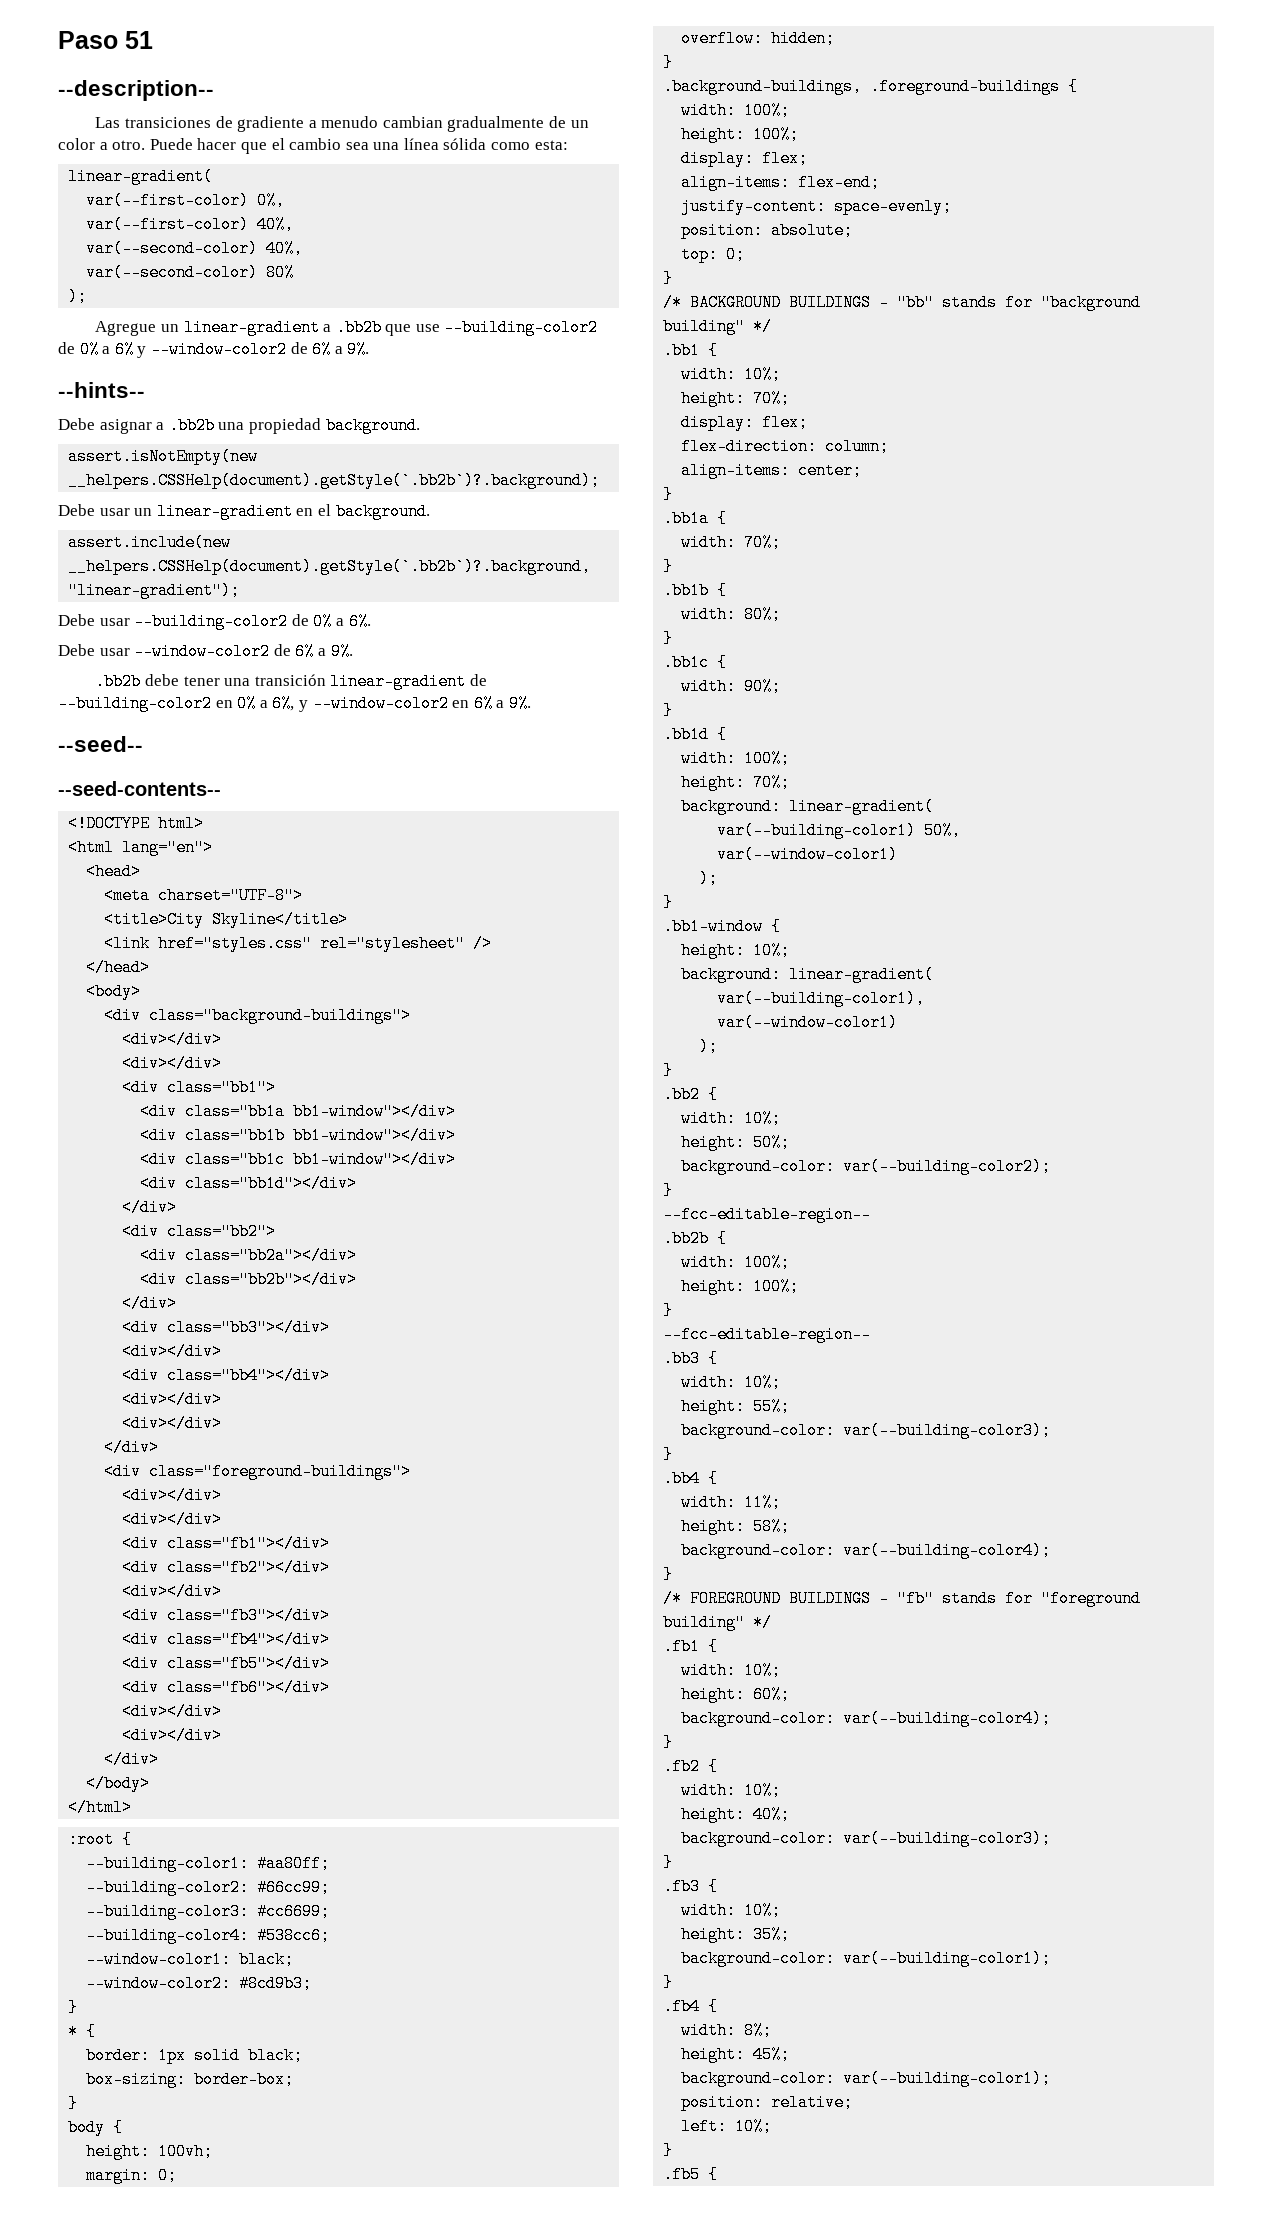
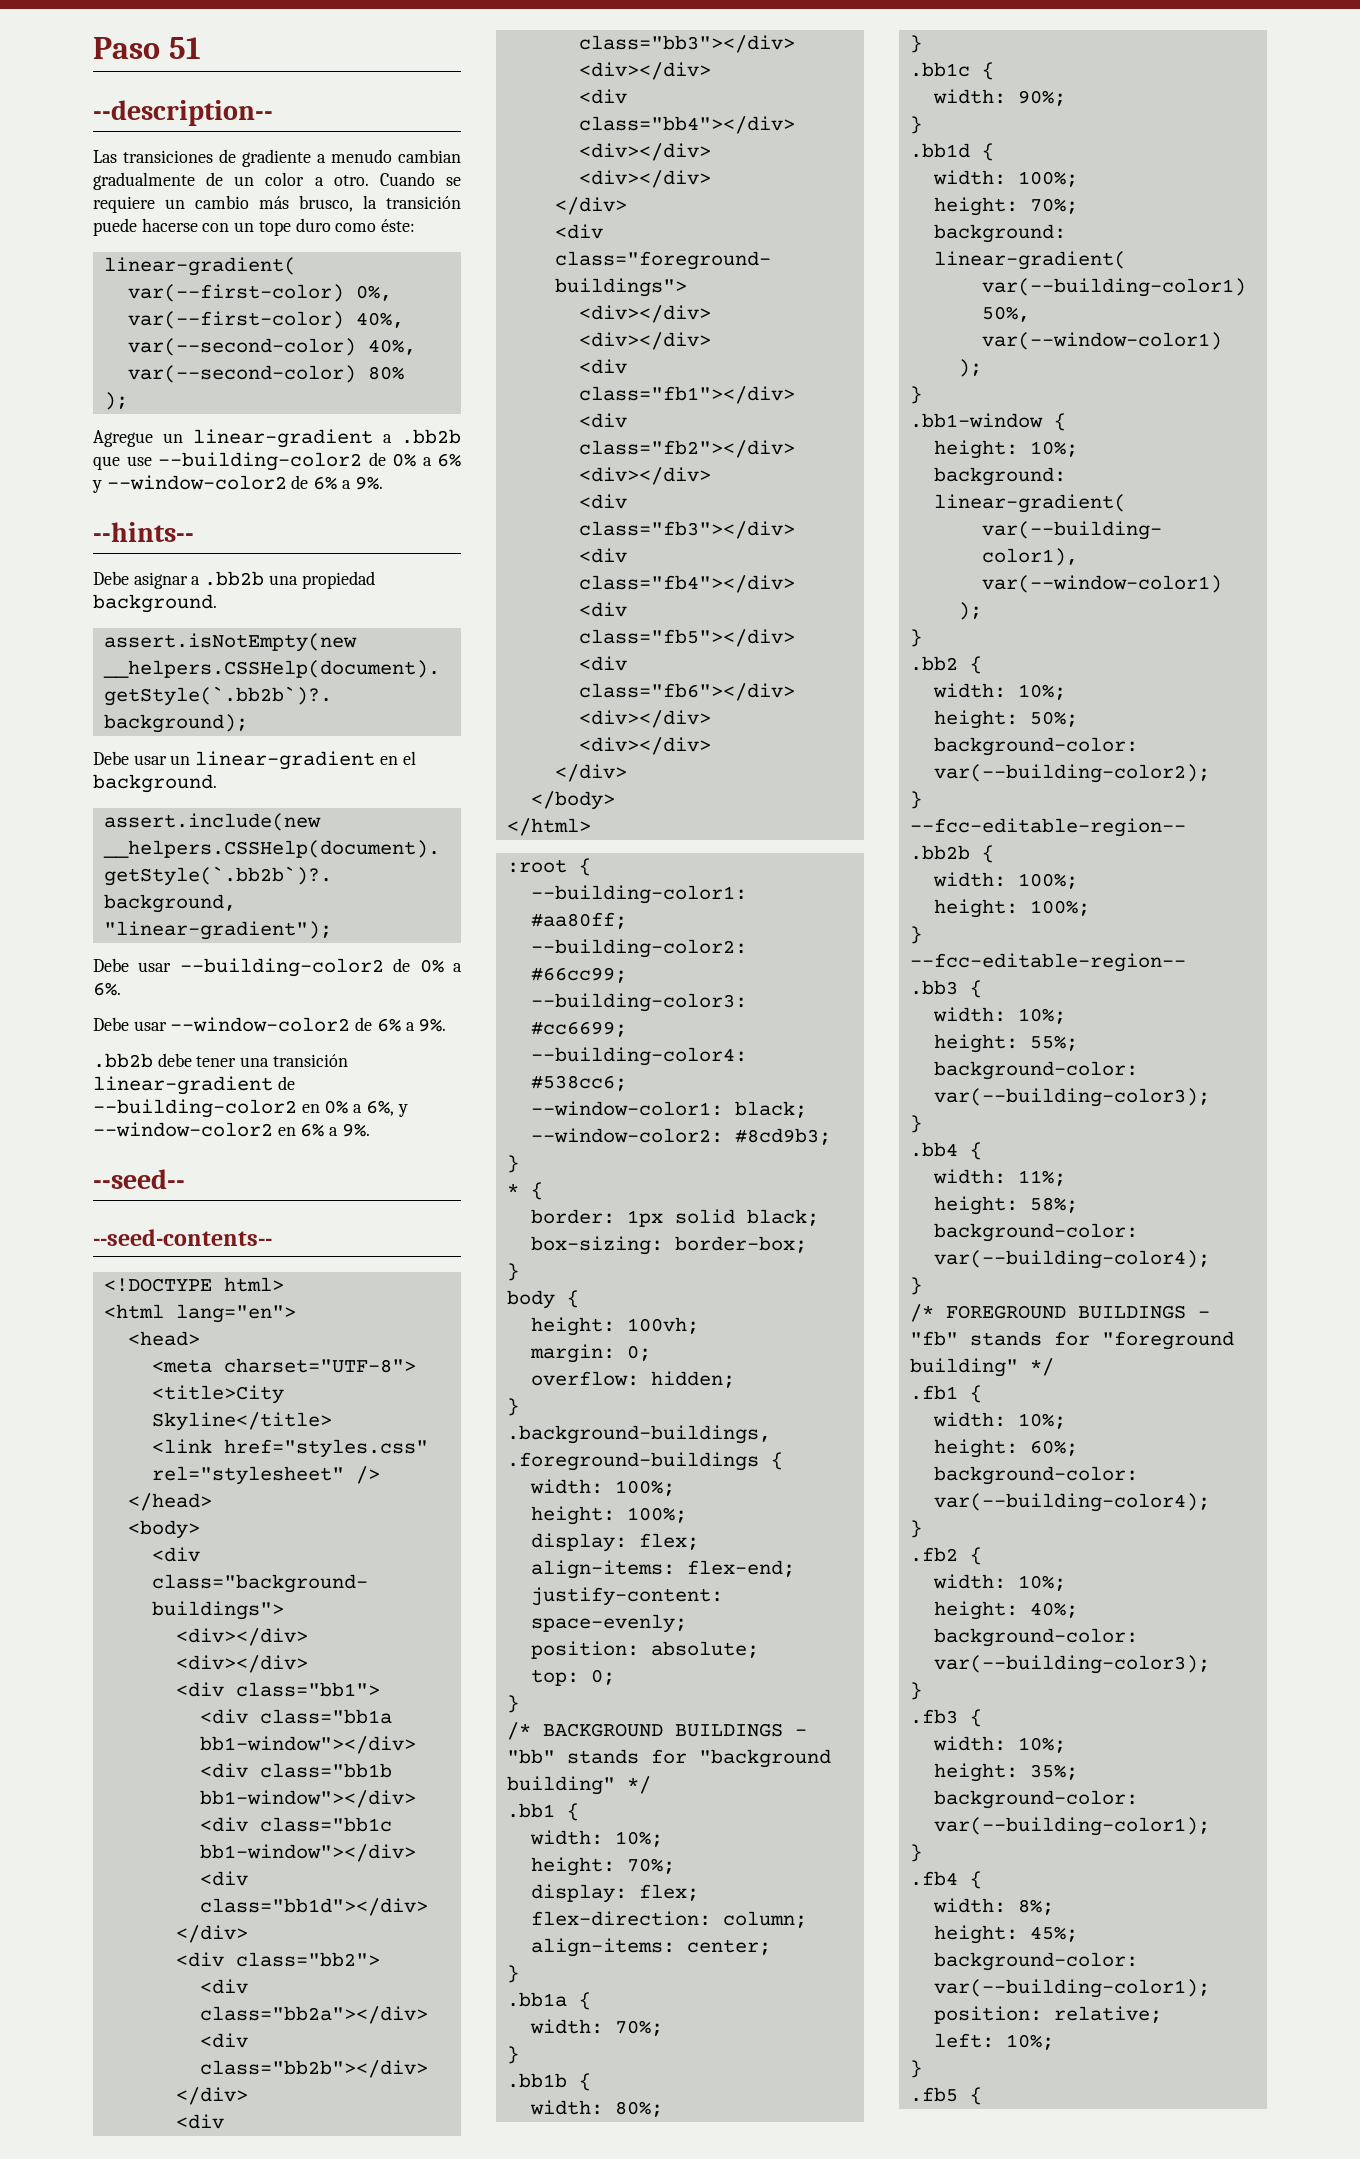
- Puede hacer que el cambio sea una línea sólida como esta:
+ Cuando se requiere un cambio más brusco, la transición puede hacerse con un tope duro como éste:

